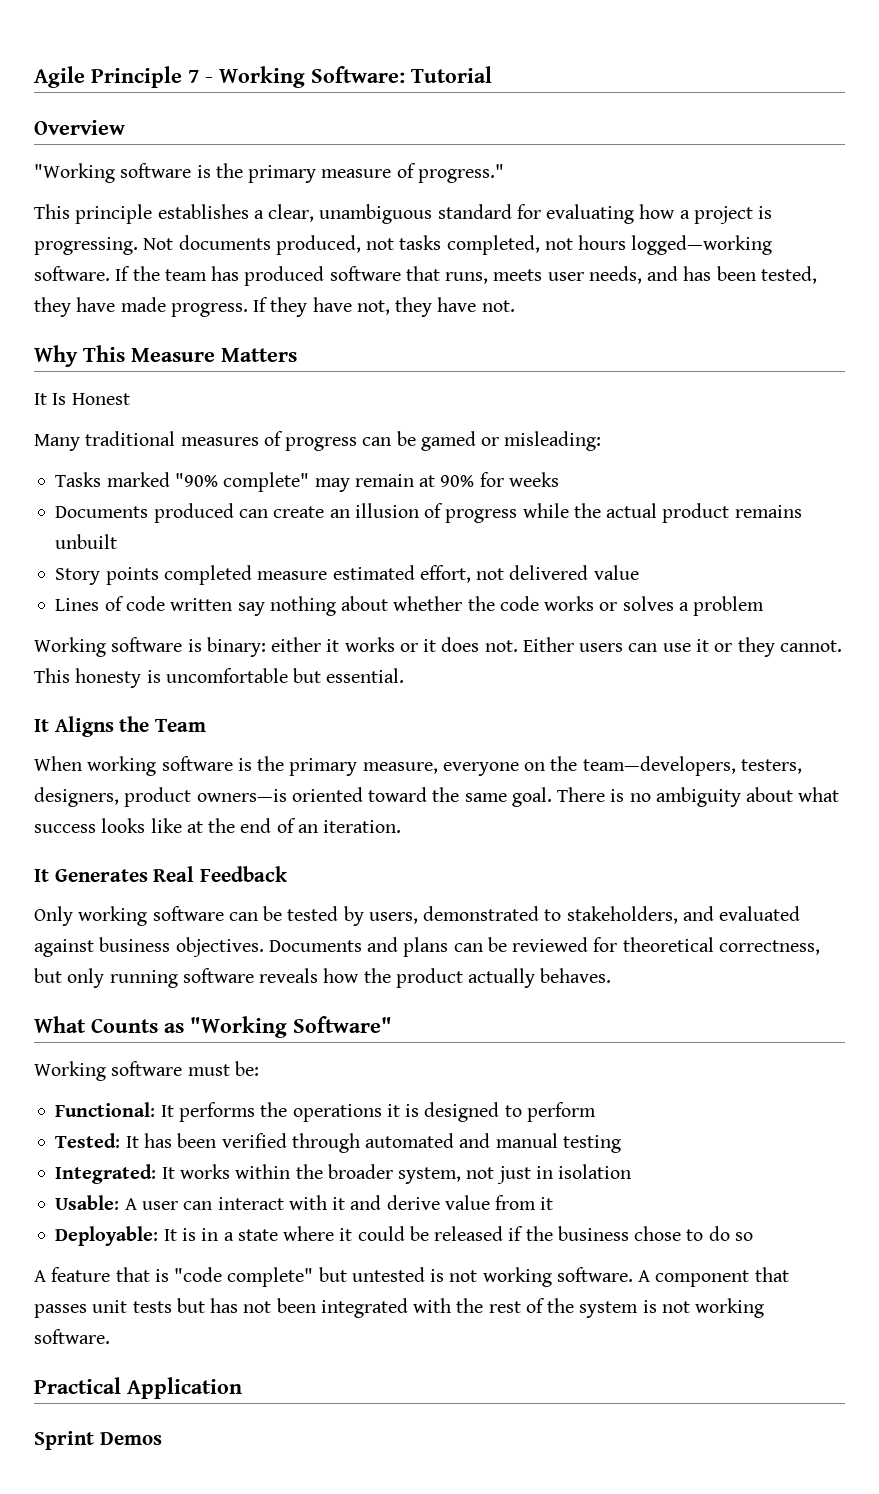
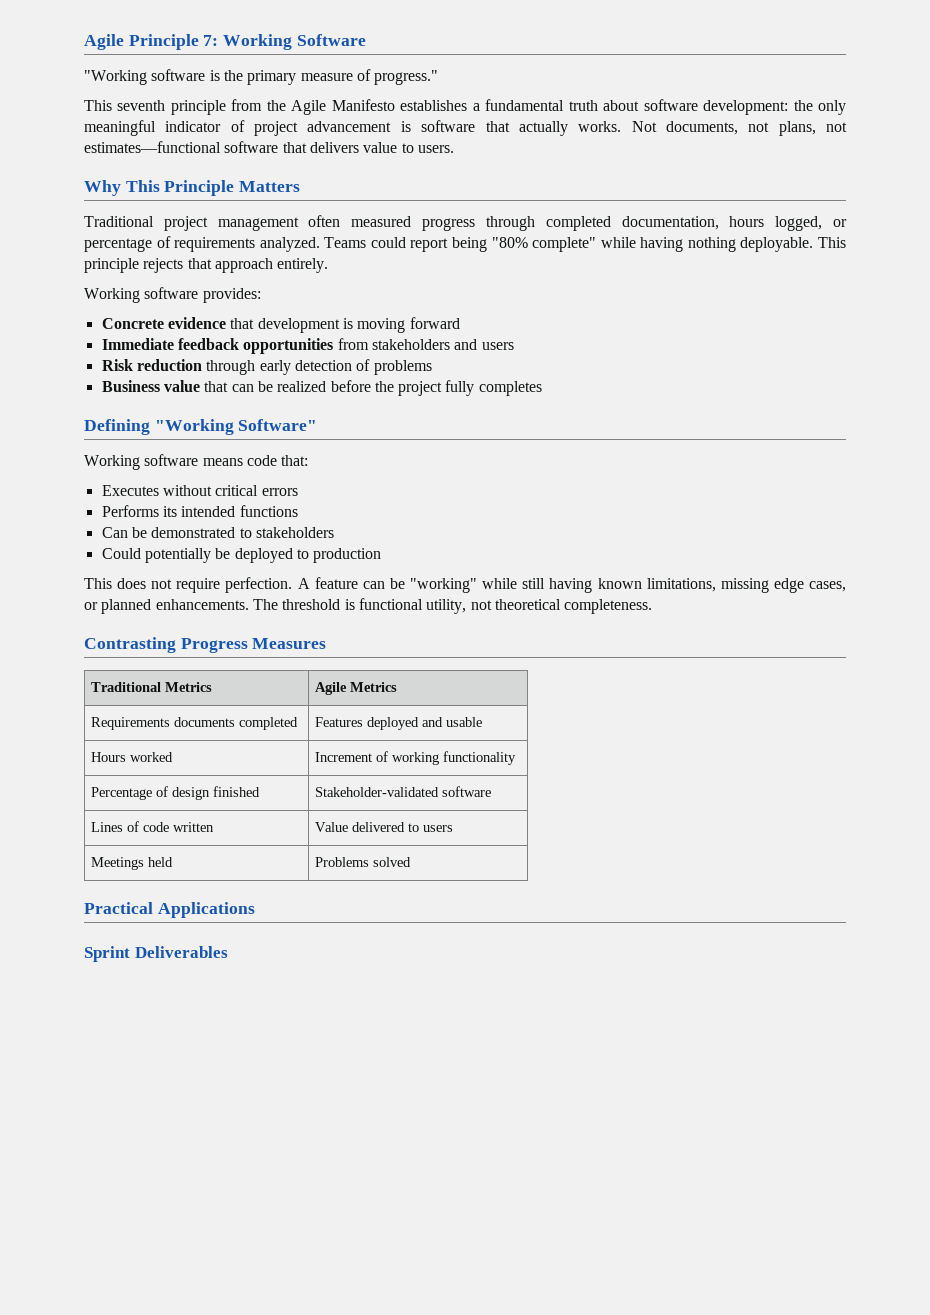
- Agile Principle 7 - Working Software: Tutorial
- Overview
+ Agile Principle 7: Working Software
- This principle establishes a clear, unambiguous standard for evaluating how a project is progressing. Not documents produced, not tasks completed, not hours logged—working software. If the team has produced software that runs, meets user needs, and has been tested, they have made progress. If they have not, they have not.
+ This seventh principle from the Agile Manifesto establishes a fundamental truth about software development: the only meaningful indicator of project advancement is software that actually works. Not documents, not plans, not estimates—functional software that delivers value to users.
- Why This Measure Matters
+ Why This Principle Matters
- It Is Honest
- Many traditional measures of progress can be gamed or misleading:
- Tasks marked "90% complete" may remain at 90% for weeks
- Documents produced can create an illusion of progress while the actual product remains unbuilt
- Story points completed measure estimated effort, not delivered value
- Lines of code written say nothing about whether the code works or solves a problem
- Working software is binary: either it works or it does not. Either users can use it or they cannot. This honesty is uncomfortable but essential.
- It Aligns the Team
- When working software is the primary measure, everyone on the team—developers, testers, designers, product owners—is oriented toward the same goal. There is no ambiguity about what success looks like at the end of an iteration.
- It Generates Real Feedback
- Only working software can be tested by users, demonstrated to stakeholders, and evaluated against business objectives. Documents and plans can be reviewed for theoretical correctness, but only running software reveals how the product actually behaves.
- What Counts as "Working Software"
- Working software must be:
- Functional: It performs the operations it is designed to perform
- Tested: It has been verified through automated and manual testing
- Integrated: It works within the broader system, not just in isolation
- Usable: A user can interact with it and derive value from it
- Deployable: It is in a state where it could be released if the business chose to do so
- A feature that is "code complete" but untested is not working software. A component that passes unit tests but has not been integrated with the rest of the system is not working software.
+ Traditional project management often measured progress through completed documentation, hours logged, or percentage of requirements analyzed. Teams could report being "80% complete" while having nothing deployable. This principle rejects that approach entirely.
+ Working software provides:
+ Concrete evidence that development is moving forward
+ Immediate feedback opportunities from stakeholders and users
+ Risk reduction through early detection of problems
+ Business value that can be realized before the project fully completes
+ Defining "Working Software"
+ Working software means code that:
+ Executes without critical errors
+ Performs its intended functions
+ Can be demonstrated to stakeholders
+ Could potentially be deployed to production
+ This does not require perfection. A feature can be "working" while still having known limitations, missing edge cases, or planned enhancements. The threshold is functional utility, not theoretical completeness.
+ Contrasting Progress Measures
+ Traditional Metrics | Agile Metrics
+ Requirements documents completed | Features deployed and usable
+ Hours worked | Increment of working functionality
+ Percentage of design finished | Stakeholder-validated software
+ Lines of code written | Value delivered to users
+ Meetings held | Problems solved
- Practical Application
+ Practical Applications
- Sprint Demos
+ Sprint Deliverables

